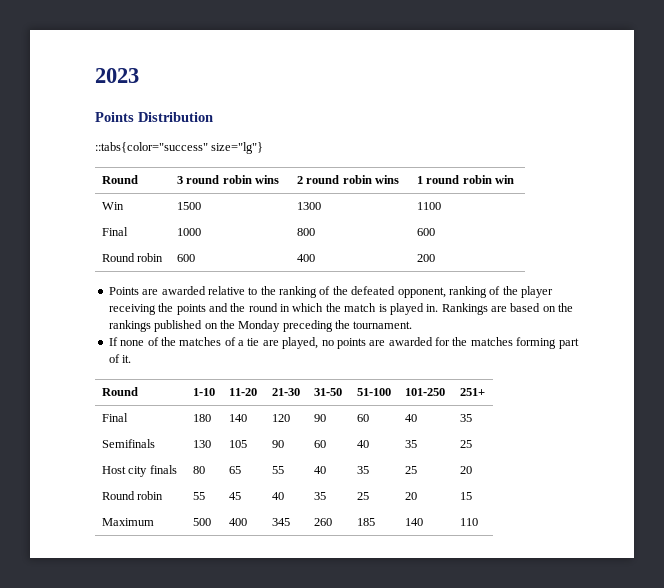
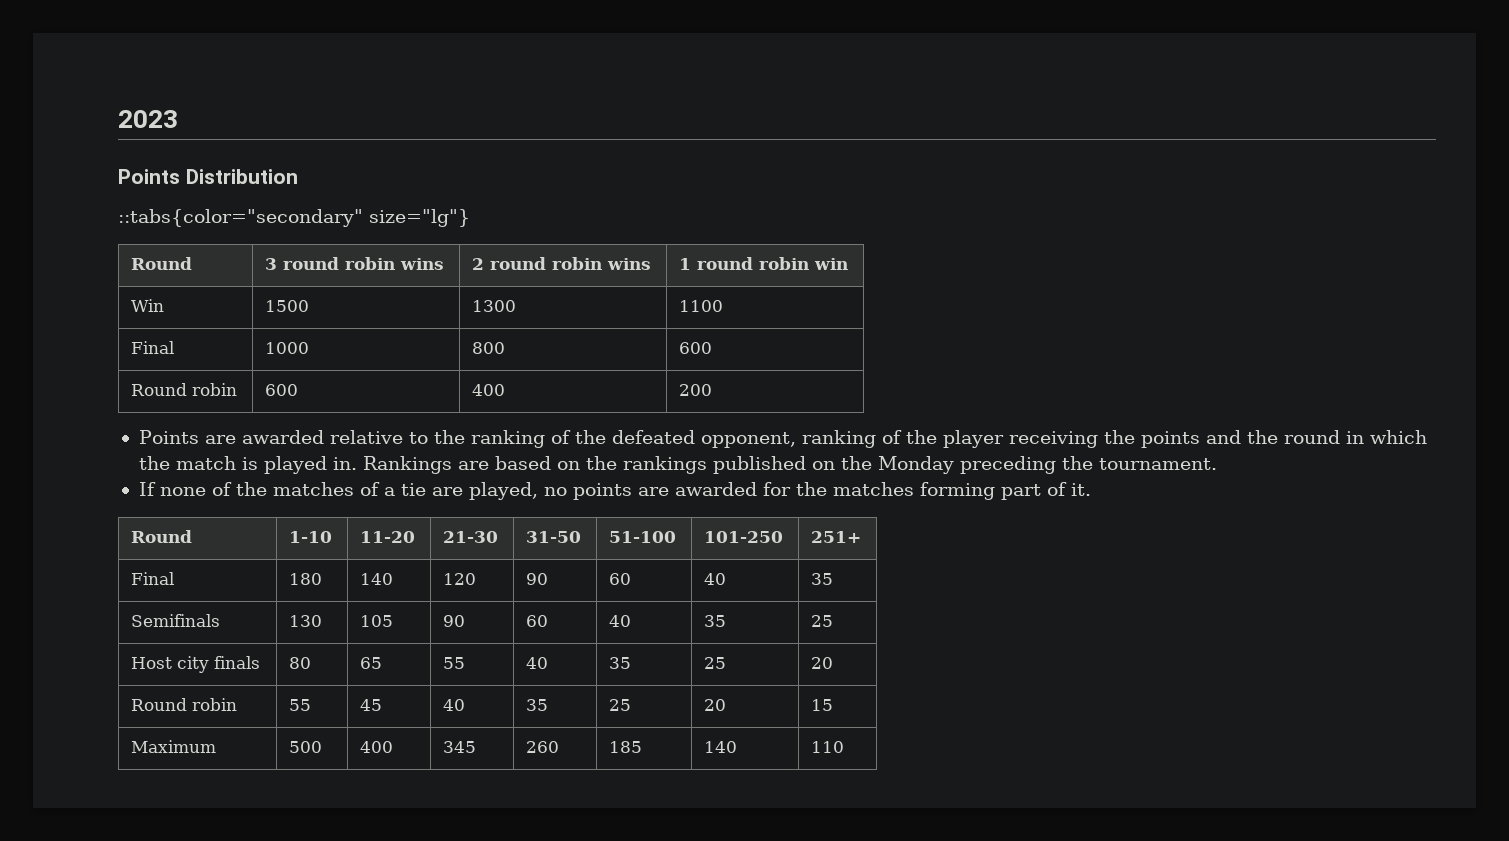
- ::tabs{color="success" size="lg"}
+ ::tabs{color="secondary" size="lg"}

